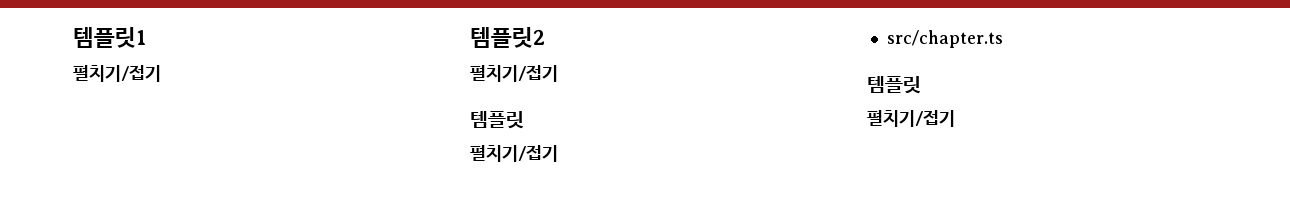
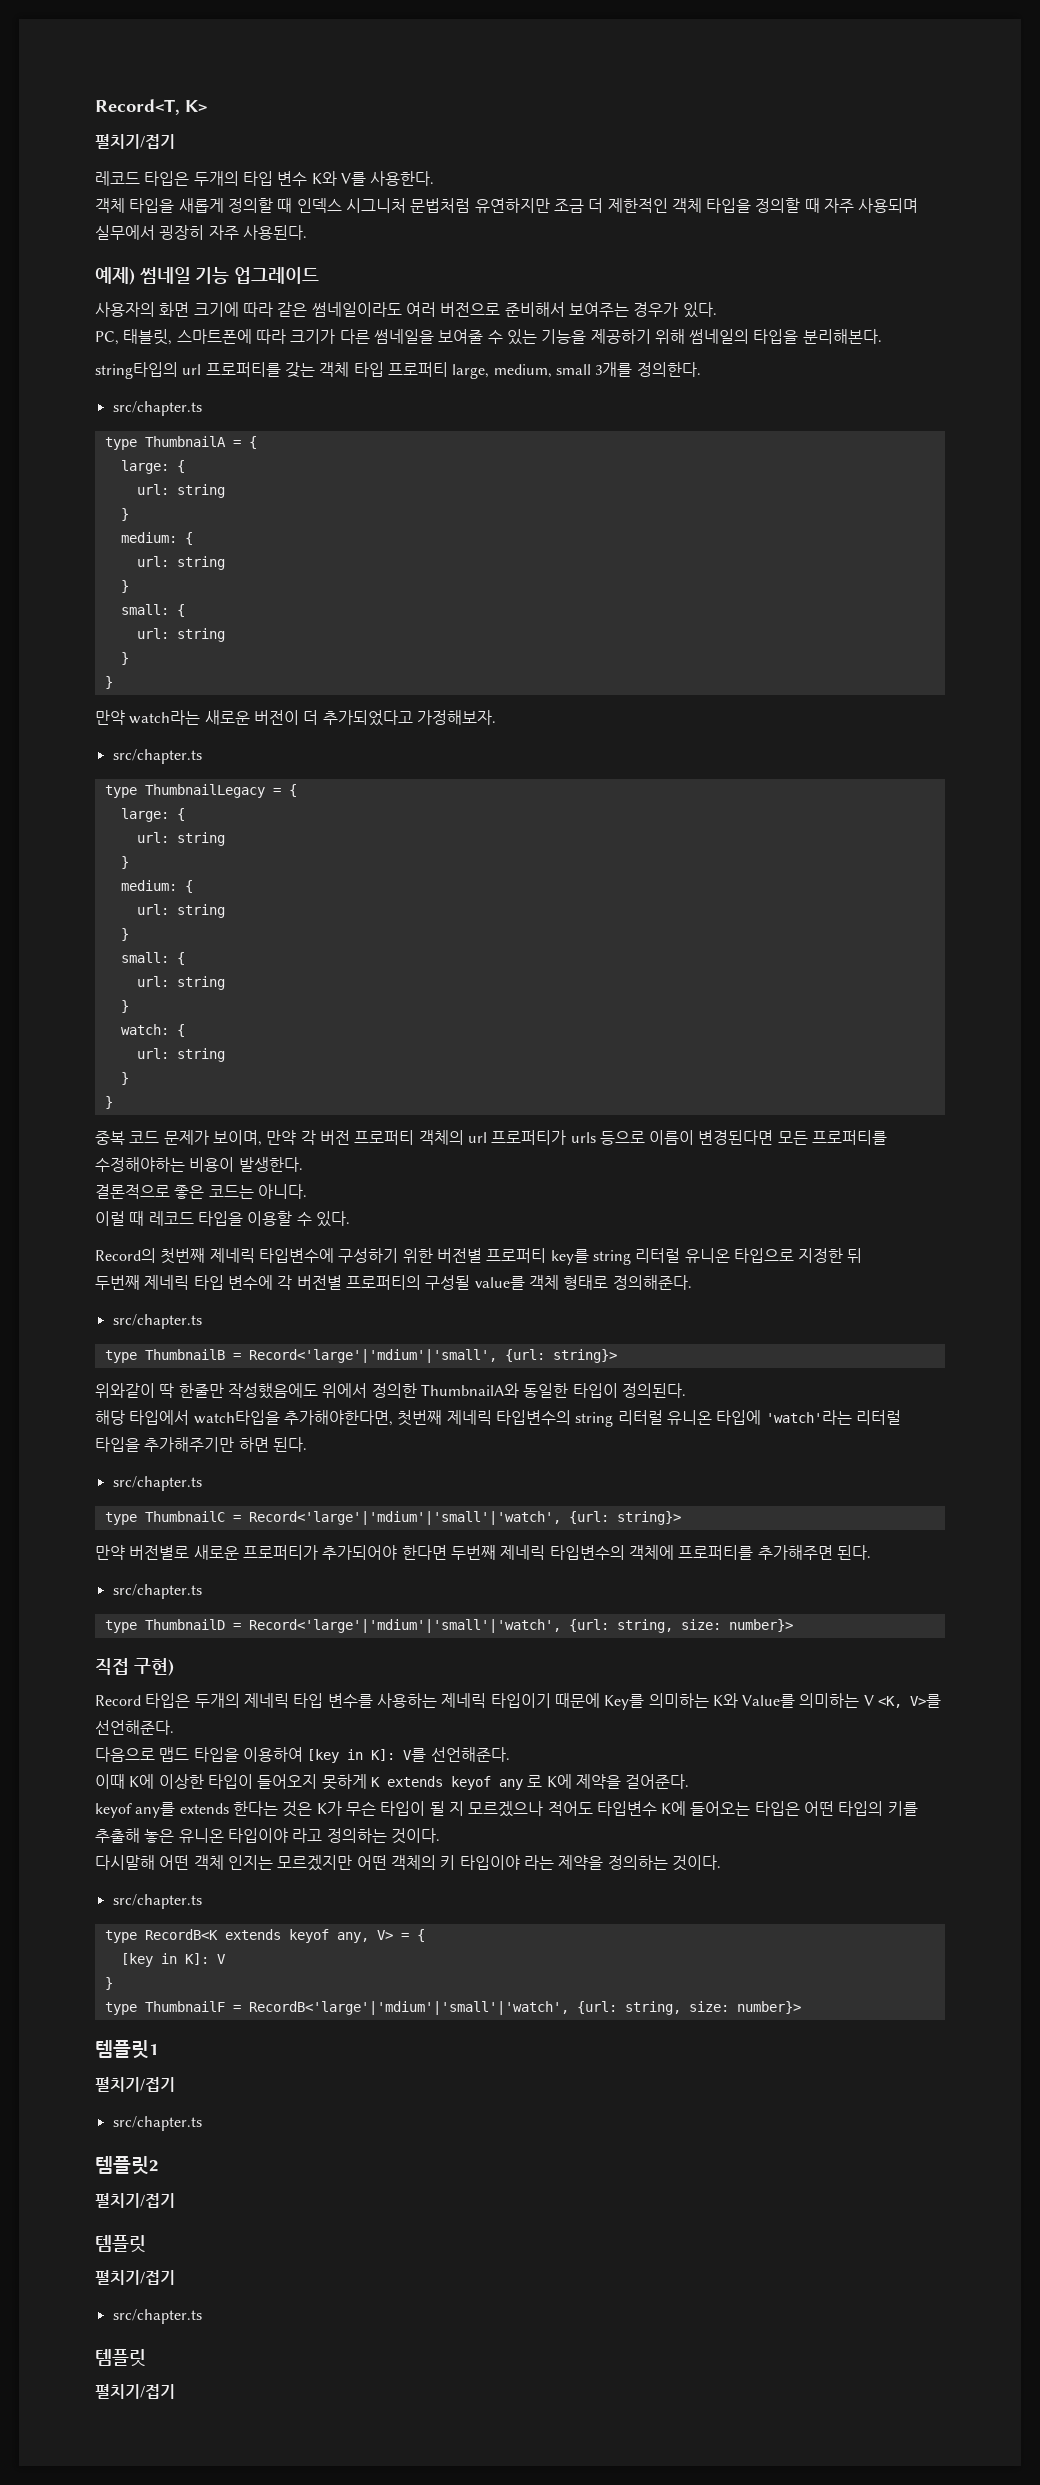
+ Record<T, K>
+ 펼치기/접기
+ 레코드 타입은 두개의 타입 변수 K와 V를 사용한다.
+ 객체 타입을 새롭게 정의할 때 인덱스 시그니처 문법처럼 유연하지만 조금 더 제한적인 객체 타입을 정의할 때 자주 사용되며 실무에서 굉장히 자주 사용된다.
+ 예제) 썸네일 기능 업그레이드
+ 사용자의 화면 크기에 따라 같은 썸네일이라도 여러 버전으로 준비해서 보여주는 경우가 있다.
+ PC, 태블릿, 스마트폰에 따라 크기가 다른 썸네일을 보여줄 수 있는 기능을 제공하기 위해 썸네일의 타입을 분리해본다.
+ string타입의 url 프로퍼티를 갖는 객체 타입 프로퍼티 large, medium, small 3개를 정의한다.
+ src/chapter.ts
+ type ThumbnailA = {
+ large: {
+ url: string
+ }
+ medium: {
+ url: string
+ }
+ small: {
+ url: string
+ }
+ }
+ 만약 watch라는 새로운 버전이 더 추가되었다고 가정해보자.
+ src/chapter.ts
+ type ThumbnailLegacy = {
+ large: {
+ url: string
+ }
+ medium: {
+ url: string
+ }
+ small: {
+ url: string
+ }
+ watch: {
+ url: string
+ }
+ }
+ 중복 코드 문제가 보이며, 만약 각 버전 프로퍼티 객체의 url 프로퍼티가 urls 등으로 이름이 변경된다면 모든 프로퍼티를 수정해야하는 비용이 발생한다.
+ 결론적으로 좋은 코드는 아니다.
+ 이럴 때 레코드 타입을 이용할 수 있다.
+ Record의 첫번째 제네릭 타입변수에 구성하기 위한 버전별 프로퍼티 key를 string 리터럴 유니온 타입으로 지정한 뒤
+ 두번째 제네릭 타입 변수에 각 버전별 프로퍼티의 구성될 value를 객체 형태로 정의해준다.
+ src/chapter.ts
+ type ThumbnailB = Record<'large'|'mdium'|'small', {url: string}>
+ 위와같이 딱 한줄만 작성했음에도 위에서 정의한 ThumbnailA와 동일한 타입이 정의된다.
+ 해당 타입에서 watch타입을 추가해야한다면, 첫번째 제네릭 타입변수의 string 리터럴 유니온 타입에 'watch'라는 리터럴 타입을 추가해주기만 하면 된다.
+ src/chapter.ts
+ type ThumbnailC = Record<'large'|'mdium'|'small'|'watch', {url: string}>
+ 만약 버전별로 새로운 프로퍼티가 추가되어야 한다면 두번째 제네릭 타입변수의 객체에 프로퍼티를 추가해주면 된다.
+ src/chapter.ts
+ type ThumbnailD = Record<'large'|'mdium'|'small'|'watch', {url: string, size: number}>
+ 직접 구현)
+ Record 타입은 두개의 제네릭 타입 변수를 사용하는 제네릭 타입이기 때문에 Key를 의미하는 K와 Value를 의미하는 V <K, V>를 선언해준다.
+ 다음으로 맵드 타입을 이용하여 [key in K]: V를 선언해준다.
+ 이때 K에 이상한 타입이 들어오지 못하게 K extends keyof any 로 K에 제약을 걸어준다.
+ keyof any를 extends 한다는 것은 K가 무슨 타입이 될 지 모르겠으나 적어도 타입변수 K에 들어오는 타입은 어떤 타입의 키를 추출해 놓은 유니온 타입이야 라고 정의하는 것이다.
+ 다시말해 어떤 객체 인지는 모르겠지만 어떤 객체의 키 타입이야 라는 제약을 정의하는 것이다.
+ src/chapter.ts
+ type RecordB<K extends keyof any, V> = {
+ [key in K]: V
+ }
+ type ThumbnailF = RecordB<'large'|'mdium'|'small'|'watch', {url: string, size: number}>
  템플릿1
  펼치기/접기
+ src/chapter.ts

